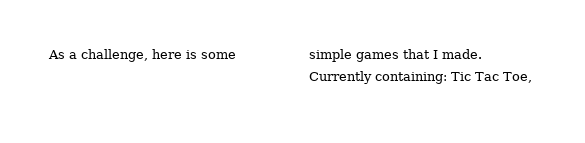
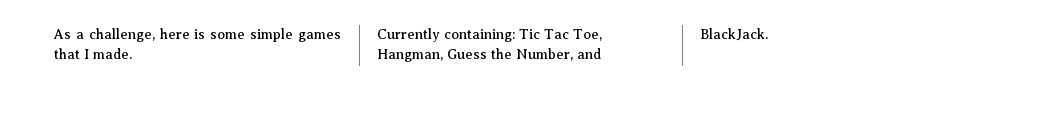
- Currently containing: Tic Tac Toe,
+ Currently containing: Tic Tac Toe, Hangman, Guess the Number, and BlackJack.

